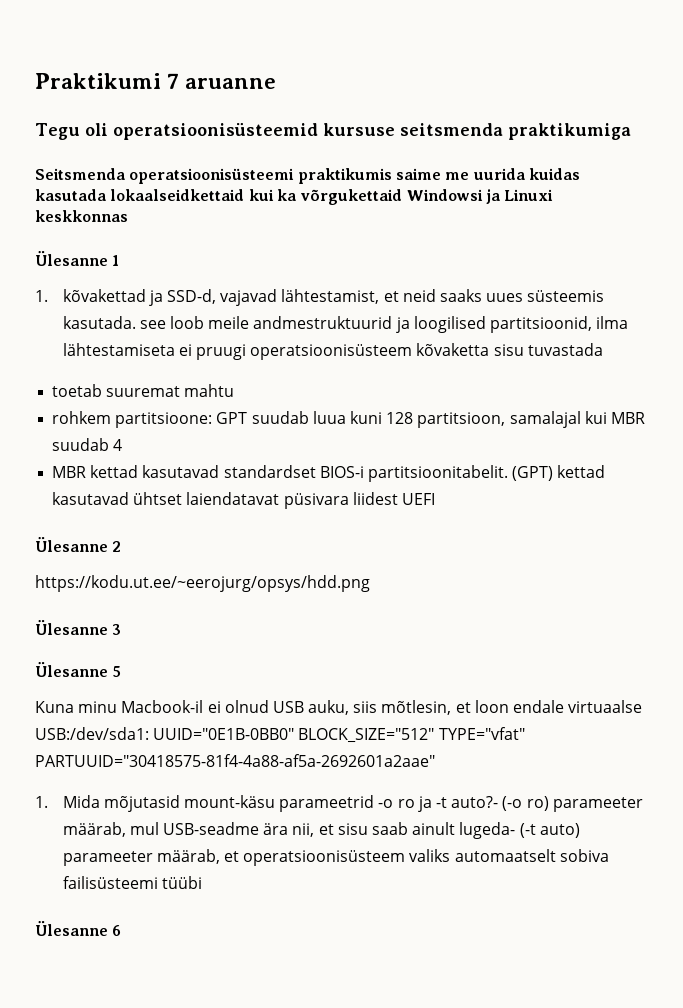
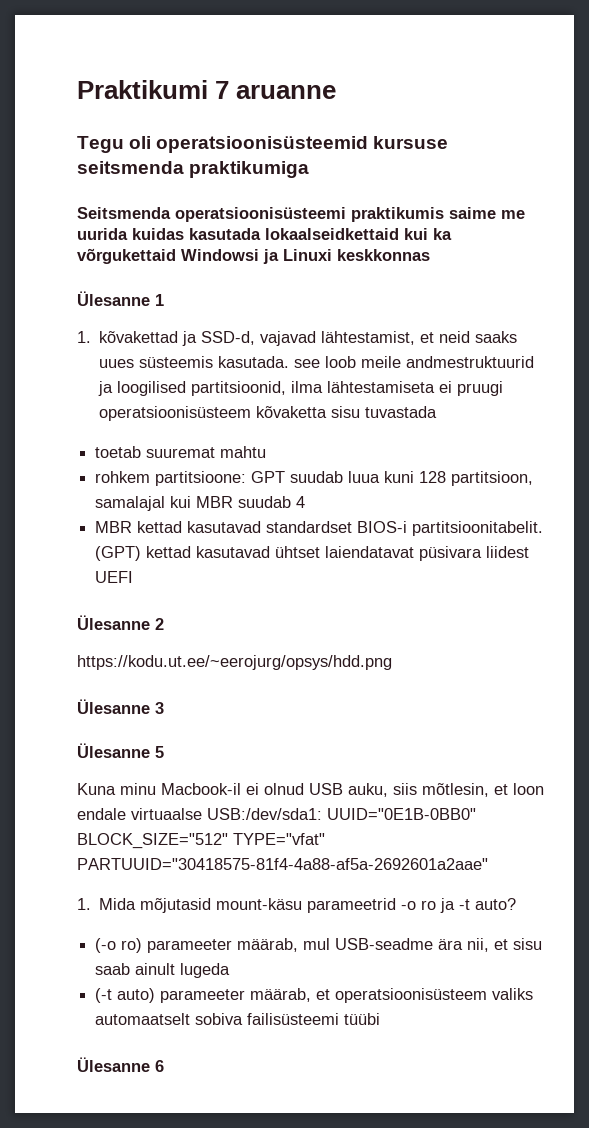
- 1. Mida mõjutasid mount-käsu parameetrid -o ro ja -t auto?- (-o ro) parameeter määrab, mul USB-seadme ära nii, et sisu saab ainult lugeda- (-t auto) parameeter määrab, et operatsioonisüsteem valiks automaatselt sobiva failisüsteemi tüübi
+ 1. Mida mõjutasid mount-käsu parameetrid -o ro ja -t auto?
+ (-o ro) parameeter määrab, mul USB-seadme ära nii, et sisu saab ainult lugeda
+ (-t auto) parameeter määrab, et operatsioonisüsteem valiks automaatselt sobiva failisüsteemi tüübi

